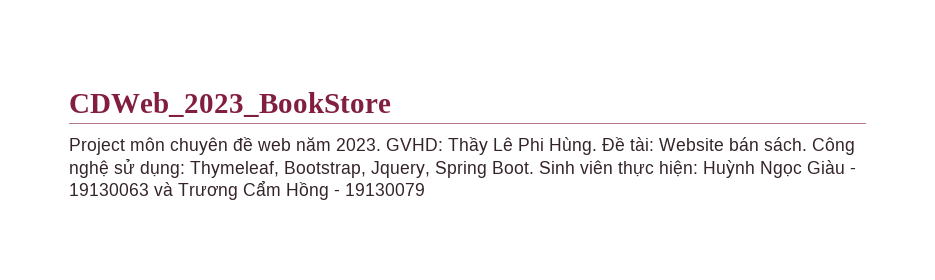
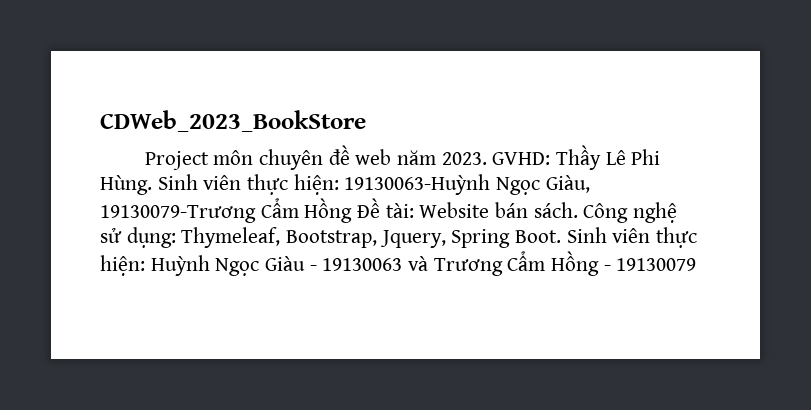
- Đề tài: Website bán sách.
+ Sinh viên thực hiện: 19130063-Huỳnh Ngọc Giàu, 19130079-Trương Cẩm Hồng Đề tài: Website bán sách.

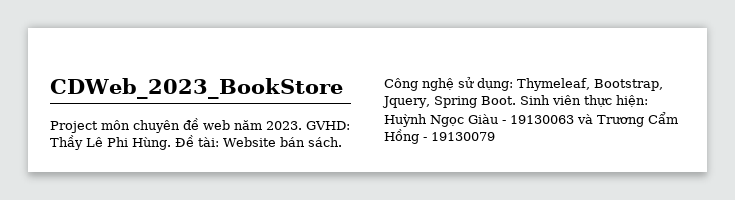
- Sinh viên thực hiện: 19130063-Huỳnh Ngọc Giàu, 19130079-Trương Cẩm Hồng Đề tài: Website bán sách.
+ Đề tài: Website bán sách.

